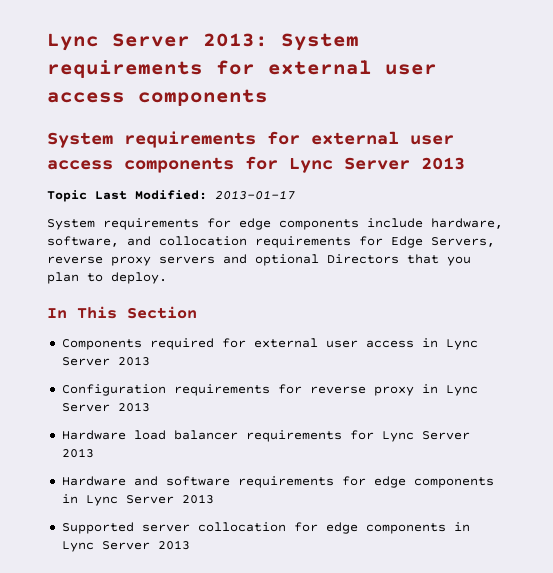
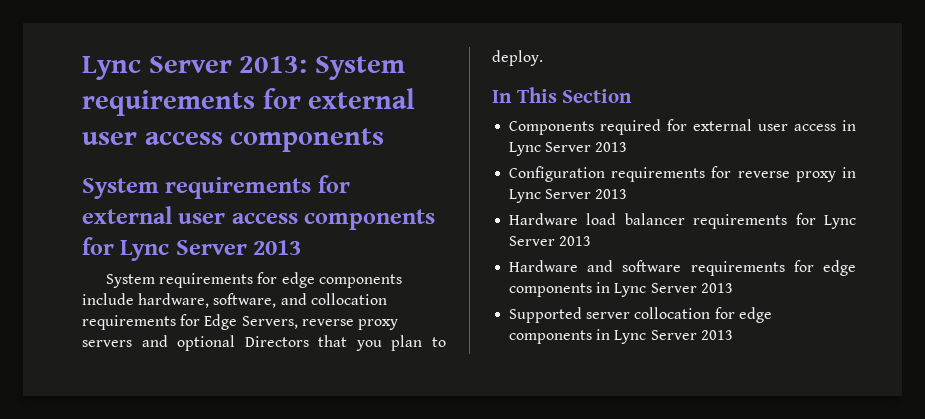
- Topic Last Modified: 2013-01-17

